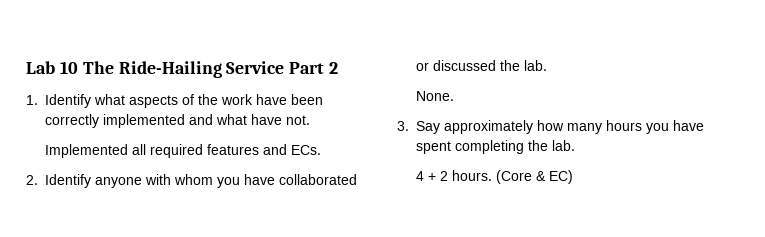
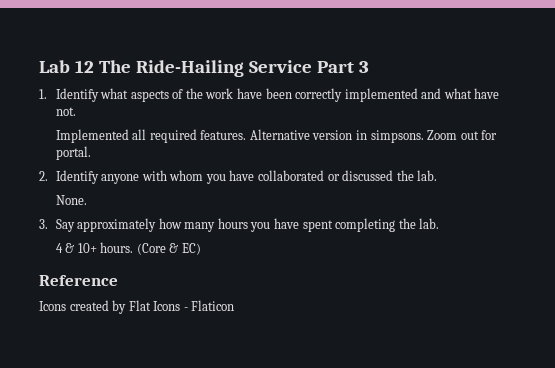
- Lab 10 The Ride-Hailing Service Part 2
+ Lab 12 The Ride-Hailing Service Part 3
- Implemented all required features and ECs.
+ Implemented all required features. Alternative version in simpsons. Zoom out for portal.
- 4 + 2 hours.
+ 4 & 10+ hours.
+ Reference
+ Icons created by Flat Icons - Flaticon

